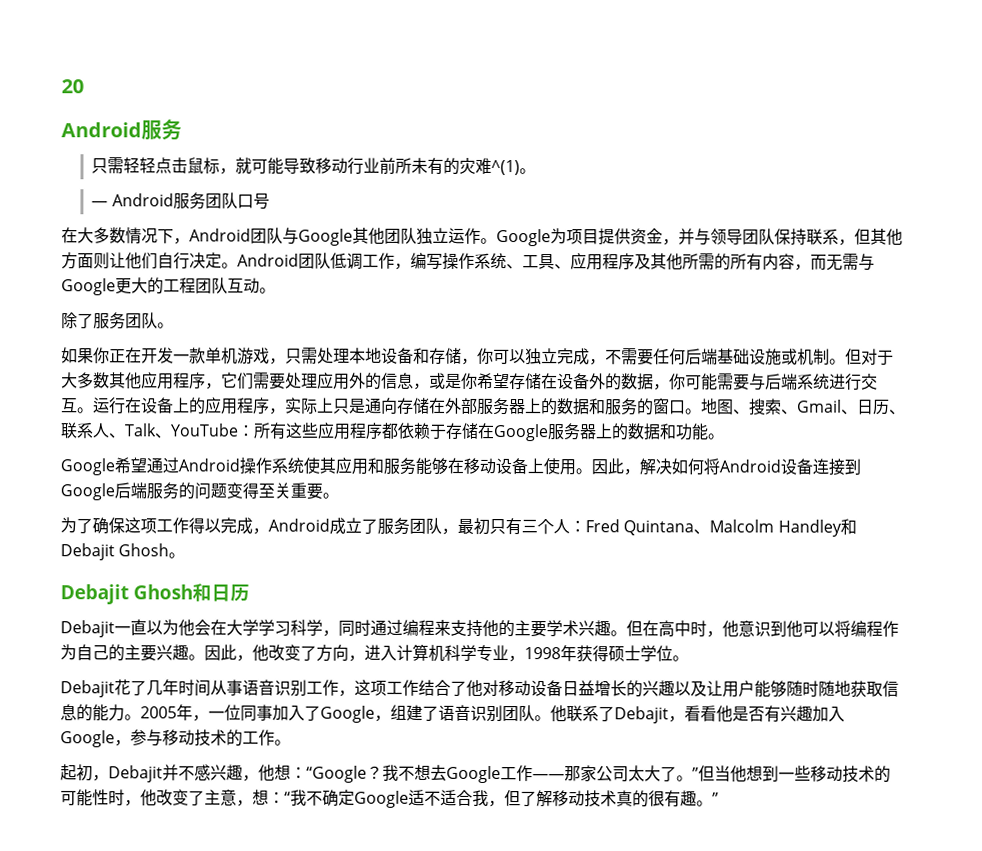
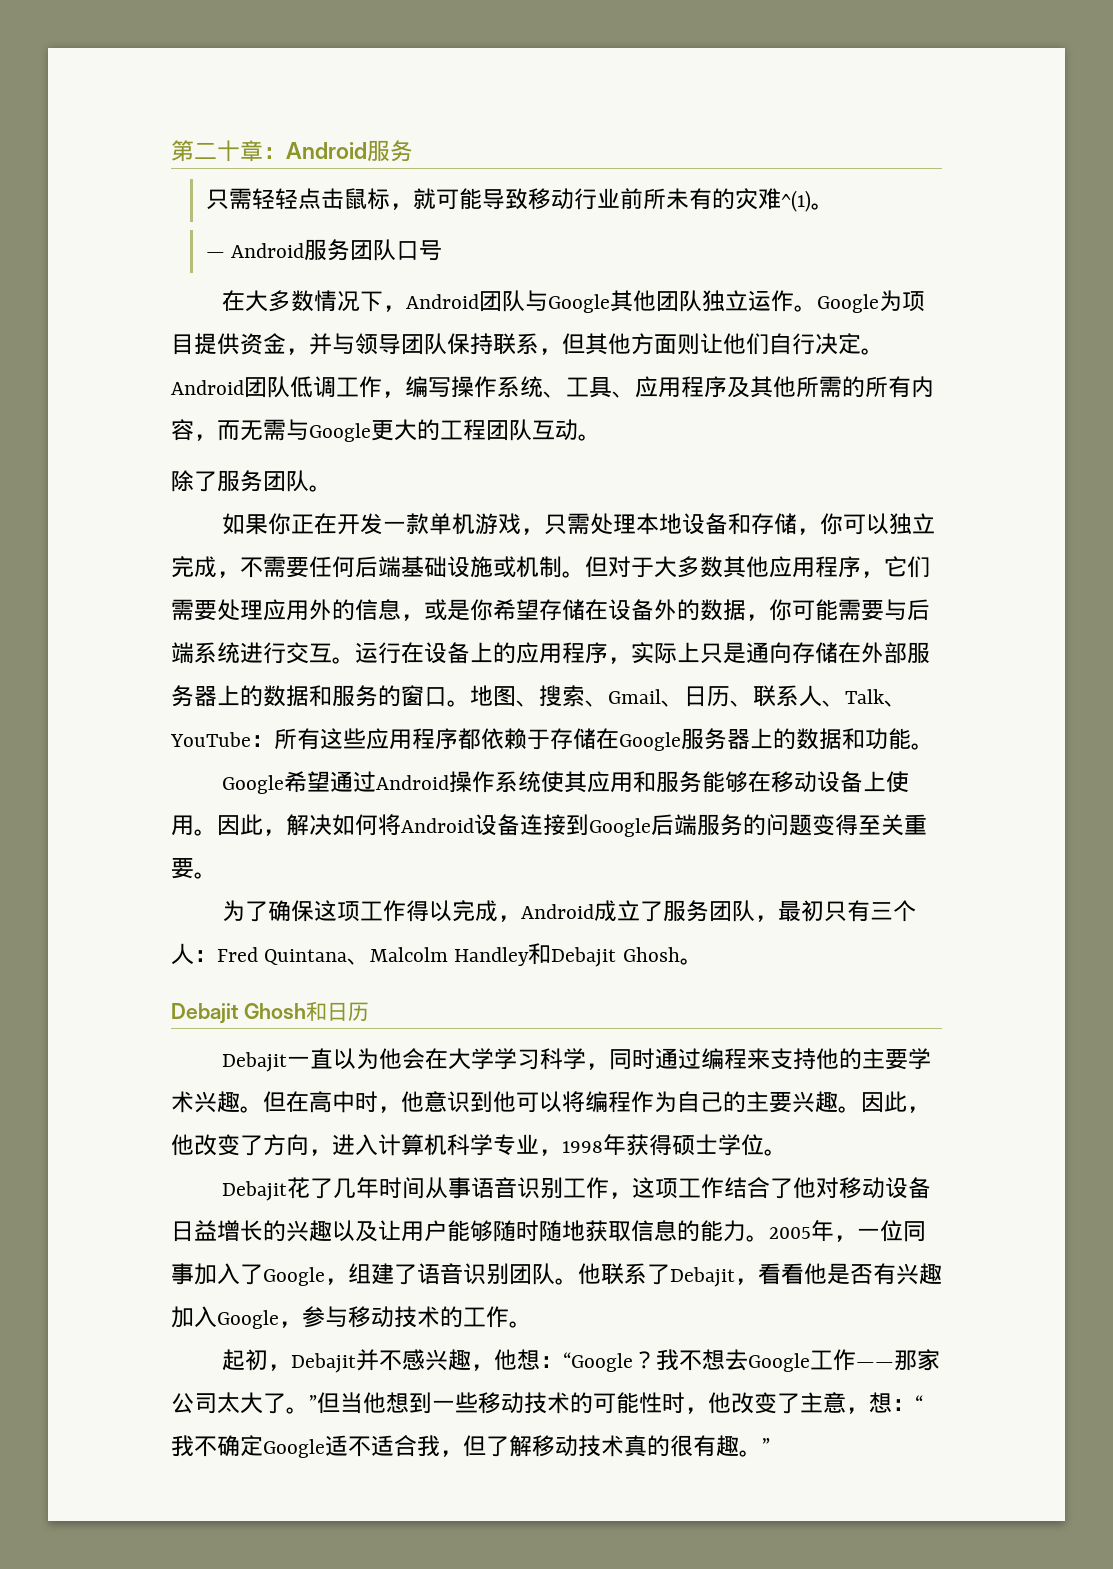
- 20
- Android服务
+ 第二十章：Android服务

